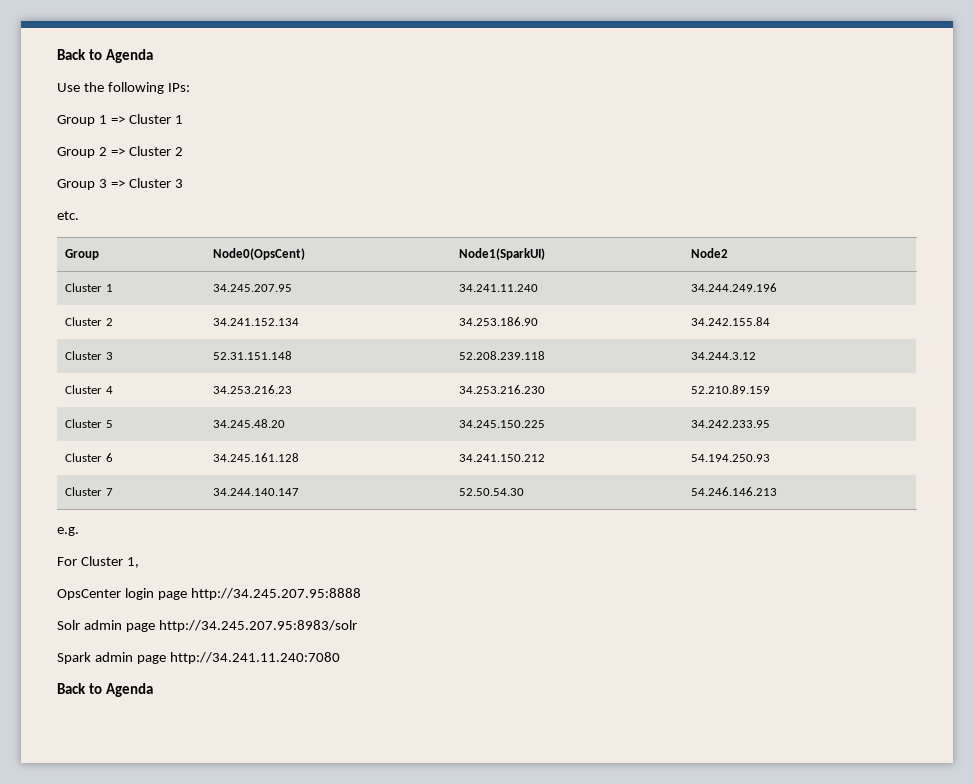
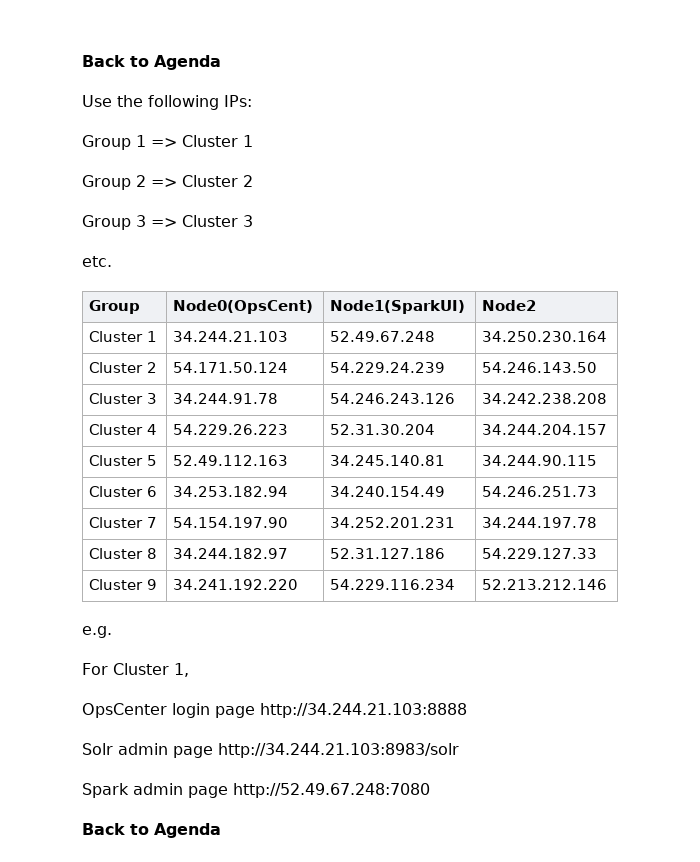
- Cluster 1 | 34.245.207.95 | 34.241.11.240 | 34.244.249.196
+ Cluster 1 | 34.244.21.103 | 52.49.67.248 | 34.250.230.164
- Cluster 2 | 34.241.152.134 | 34.253.186.90 | 34.242.155.84
+ Cluster 2 | 54.171.50.124 | 54.229.24.239 | 54.246.143.50
- Cluster 3 | 52.31.151.148 | 52.208.239.118 | 34.244.3.12
+ Cluster 3 | 34.244.91.78 | 54.246.243.126 | 34.242.238.208
- Cluster 4 | 34.253.216.23 | 34.253.216.230 | 52.210.89.159
+ Cluster 4 | 54.229.26.223 | 52.31.30.204 | 34.244.204.157
- Cluster 5 | 34.245.48.20 | 34.245.150.225 | 34.242.233.95
+ Cluster 5 | 52.49.112.163 | 34.245.140.81 | 34.244.90.115
- Cluster 6 | 34.245.161.128 | 34.241.150.212 | 54.194.250.93
+ Cluster 6 | 34.253.182.94 | 34.240.154.49 | 54.246.251.73
- Cluster 7 | 34.244.140.147 | 52.50.54.30 | 54.246.146.213
+ Cluster 7 | 54.154.197.90 | 34.252.201.231 | 34.244.197.78
+ Cluster 8 | 34.244.182.97 | 52.31.127.186 | 54.229.127.33
+ Cluster 9 | 34.241.192.220 | 54.229.116.234 | 52.213.212.146
- OpsCenter login page http://34.245.207.95:8888
+ OpsCenter login page http://34.244.21.103:8888
- Solr admin page http://34.245.207.95:8983/solr
+ Solr admin page http://34.244.21.103:8983/solr
- Spark admin page http://34.241.11.240:7080
+ Spark admin page http://52.49.67.248:7080

